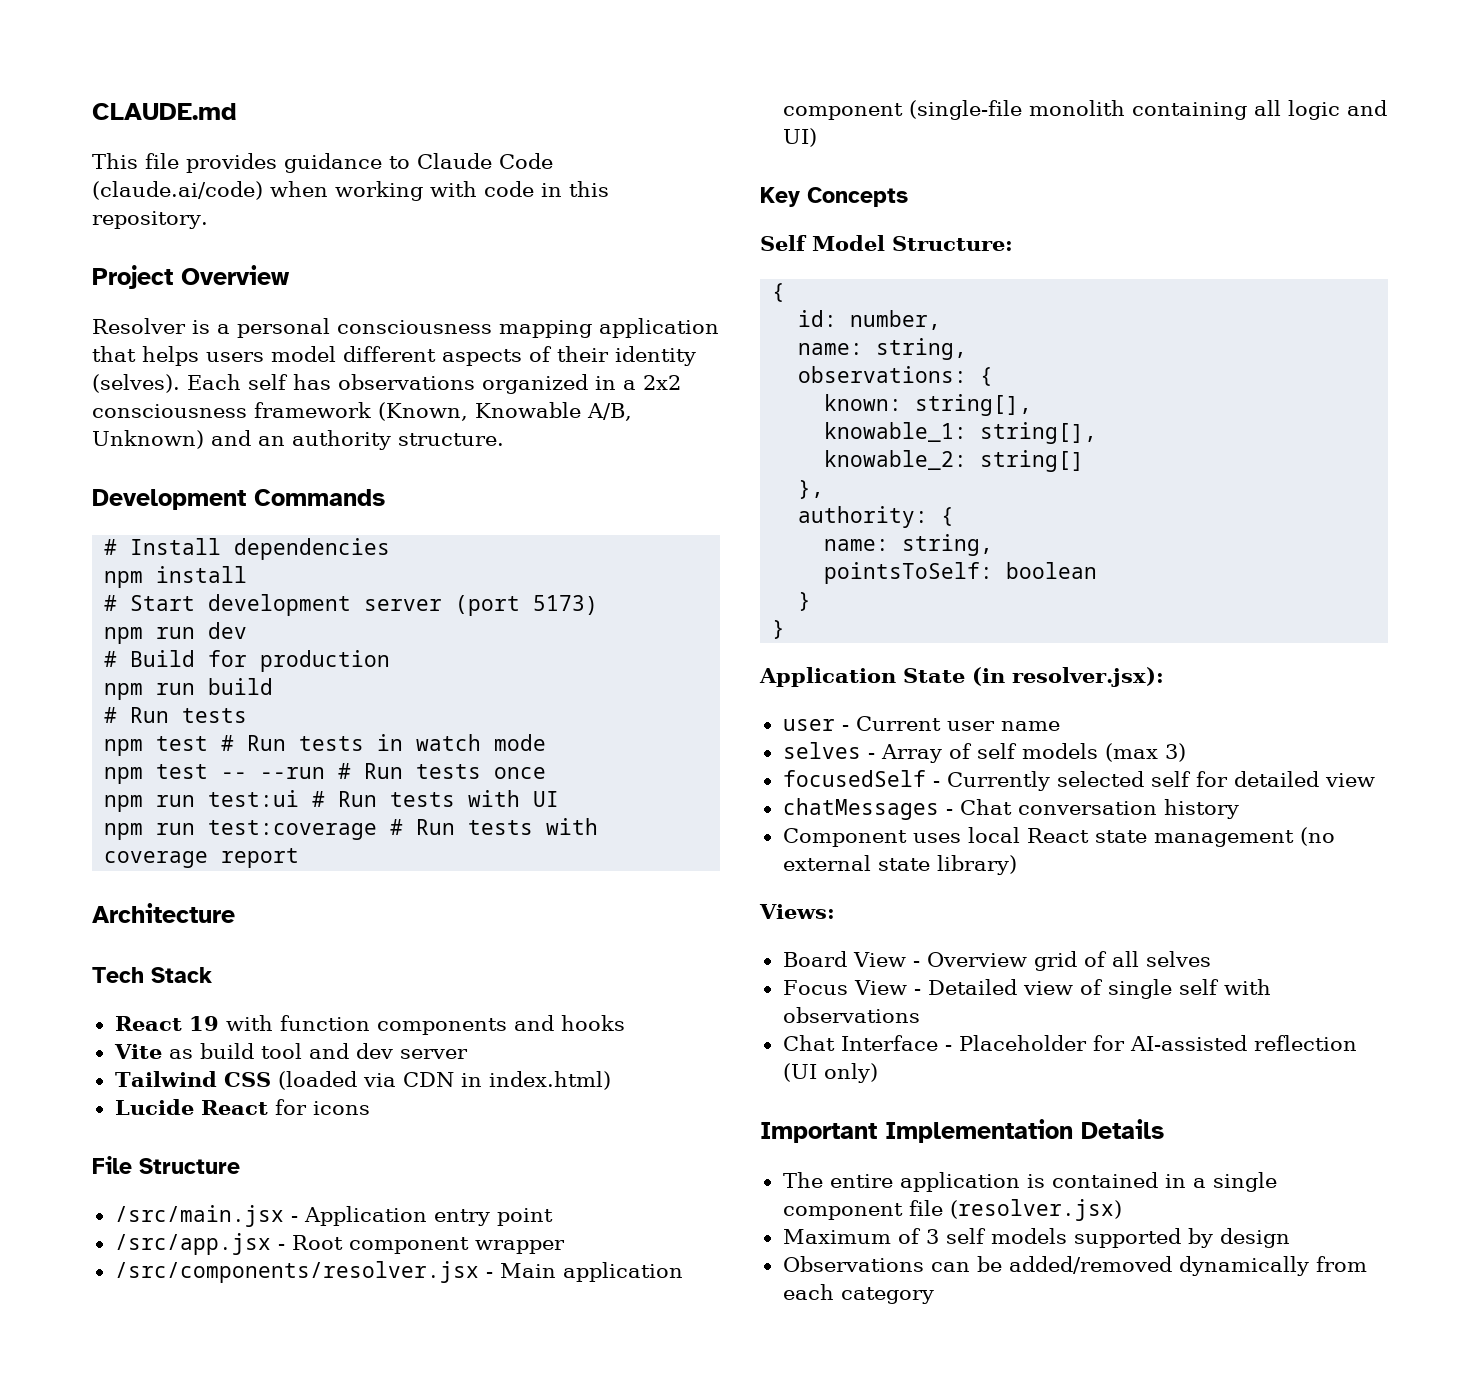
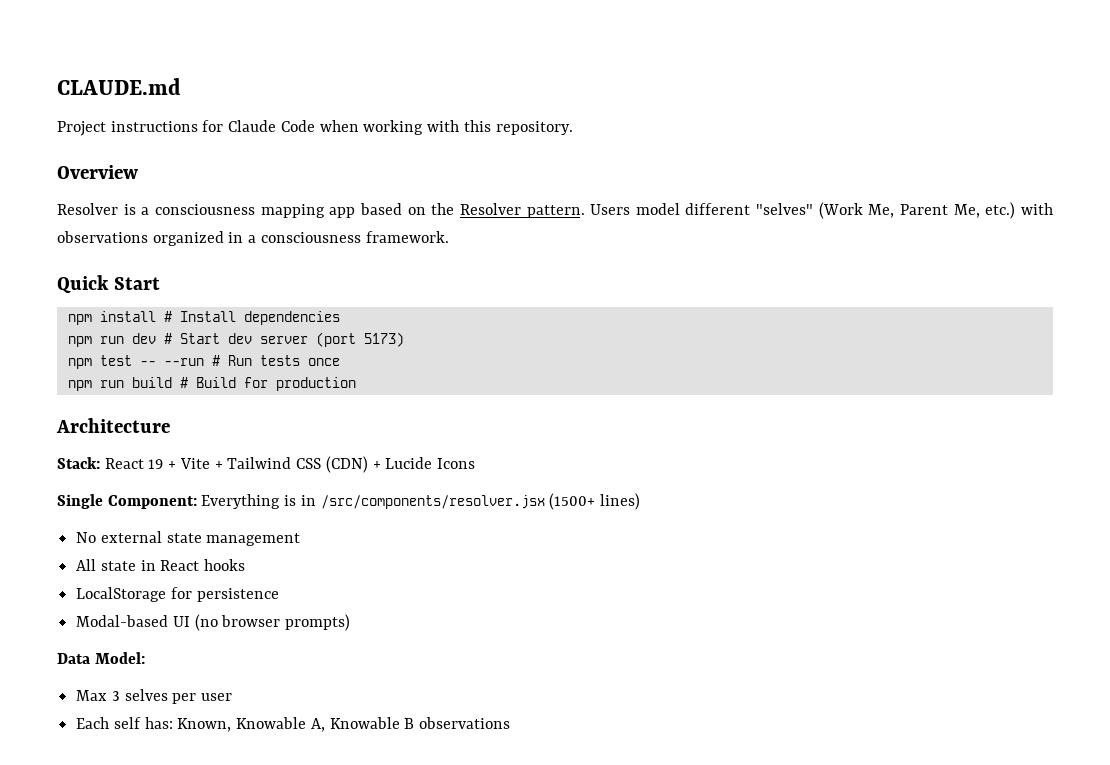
- This file provides guidance to Claude Code (claude.ai/code) when working with code in this repository.
+ Project instructions for Claude Code when working with this repository.
- Project Overview
+ Overview
- Resolver is a personal consciousness mapping application that helps users model different aspects of their identity (selves). Each self has observations organized in a 2x2 consciousness framework (Known, Knowable A/B, Unknown) and an authority structure.
- Development Commands
- # Install dependencies
+ Resolver is a consciousness mapping app based on the Resolver pattern. Users model different "selves" (Work Me, Parent Me, etc.) with observations organized in a consciousness framework.
+ Quick Start
+ npm install # Install dependencies
- npm install
- # Start development server (port 5173)
+ npm run dev # Start dev server (port 5173)
- npm run dev
- # Build for production
- npm run build
- # Run tests
- npm test # Run tests in watch mode
- npm run test:ui # Run tests with UI
- npm run test:coverage # Run tests with coverage report
+ npm run build # Build for production
  Architecture
- Tech Stack
- React 19 with function components and hooks
- Vite as build tool and dev server
- Tailwind CSS (loaded via CDN in index.html)
- Lucide React for icons
- File Structure
- /src/main.jsx - Application entry point
- /src/app.jsx - Root component wrapper
- /src/components/resolver.jsx - Main application component (single-file monolith containing all logic and UI)
- Key Concepts
- Self Model Structure:
- {
- id: number,
- name: string,
- observations: {
- known: string[],
- knowable_1: string[],
- knowable_2: string[]
- },
- authority: {
- name: string,
- pointsToSelf: boolean
- }
- }
- Application State (in resolver.jsx):
- user - Current user name
- selves - Array of self models (max 3)
- focusedSelf - Currently selected self for detailed view
- chatMessages - Chat conversation history
- Component uses local React state management (no external state library)
- Views:
- Board View - Overview grid of all selves
- Focus View - Detailed view of single self with observations
- Chat Interface - Placeholder for AI-assisted reflection (UI only)
- Important Implementation Details
- The entire application is contained in a single component file (resolver.jsx)
- Maximum of 3 self models supported by design
- Observations can be added/removed dynamically from each category
+ Stack: React 19 + Vite + Tailwind CSS (CDN) + Lucide Icons
+ Single Component: Everything is in /src/components/resolver.jsx (1500+ lines)
+ No external state management
+ All state in React hooks
+ LocalStorage for persistence
+ Modal-based UI (no browser prompts)
+ Data Model:
+ Max 3 selves per user
+ Each self has: Known, Knowable A, Knowable B observations

